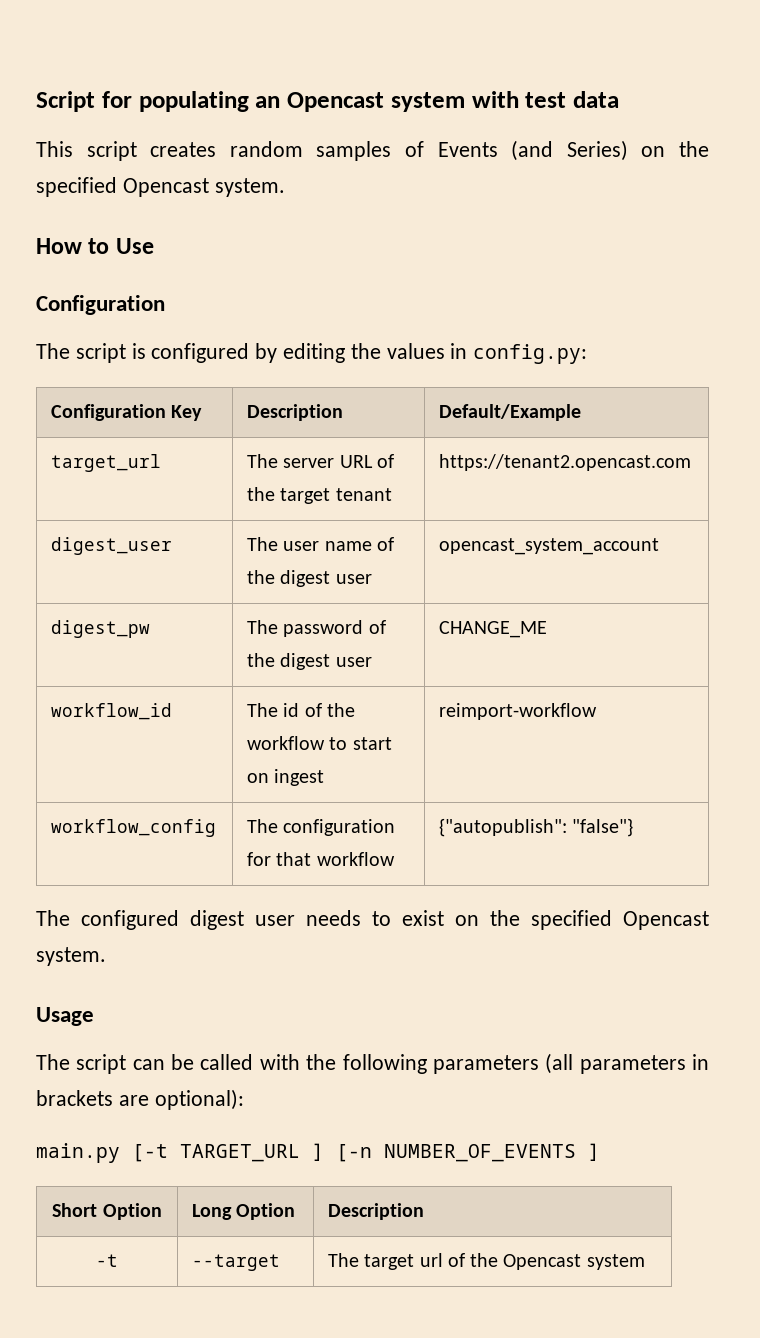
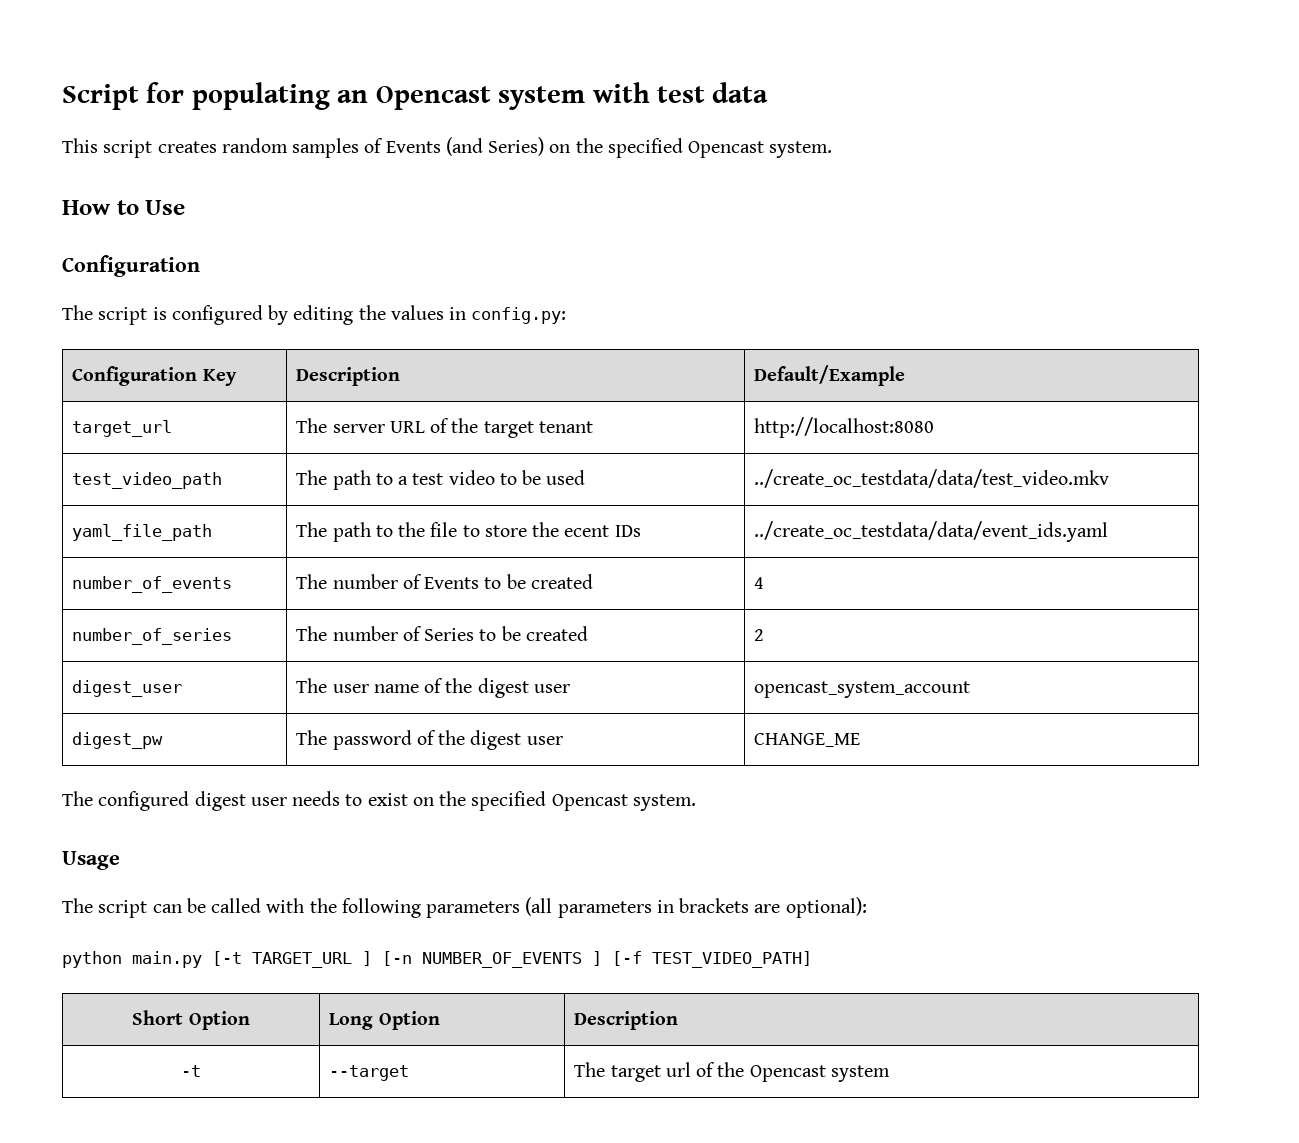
- target_url | The server URL of the target tenant | https://tenant2.opencast.com
+ target_url | The server URL of the target tenant | http://localhost:8080
+ test_video_path | The path to a test video to be used | ../create_oc_testdata/data/test_video.mkv
+ yaml_file_path | The path to the file to store the ecent IDs | ../create_oc_testdata/data/event_ids.yaml
+ number_of_events | The number of Events to be created | 4
+ number_of_series | The number of Series to be created | 2
- workflow_id | The id of the workflow to start on ingest | reimport-workflow
- workflow_config | The configuration for that workflow | {"autopublish": "false"}
- main.py [-t TARGET_URL ] [-n NUMBER_OF_EVENTS ]
+ python main.py [-t TARGET_URL ] [-n NUMBER_OF_EVENTS ] [-f TEST_VIDEO_PATH]

